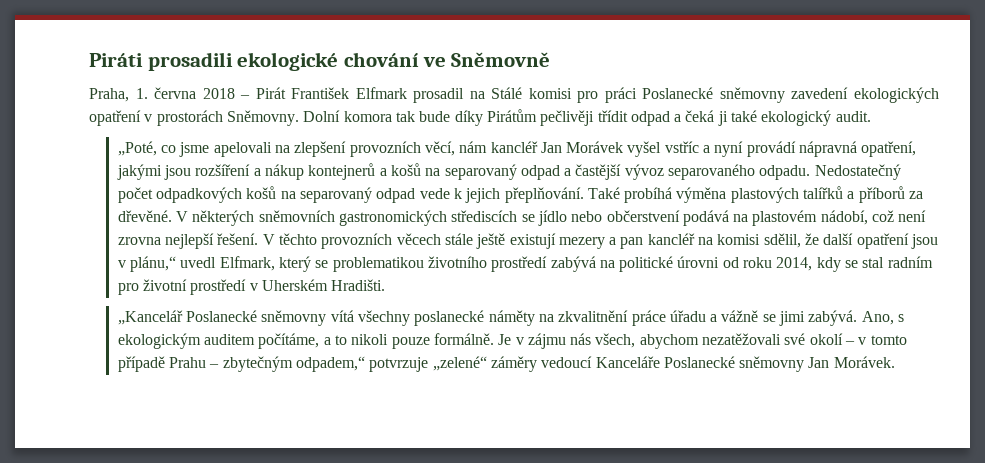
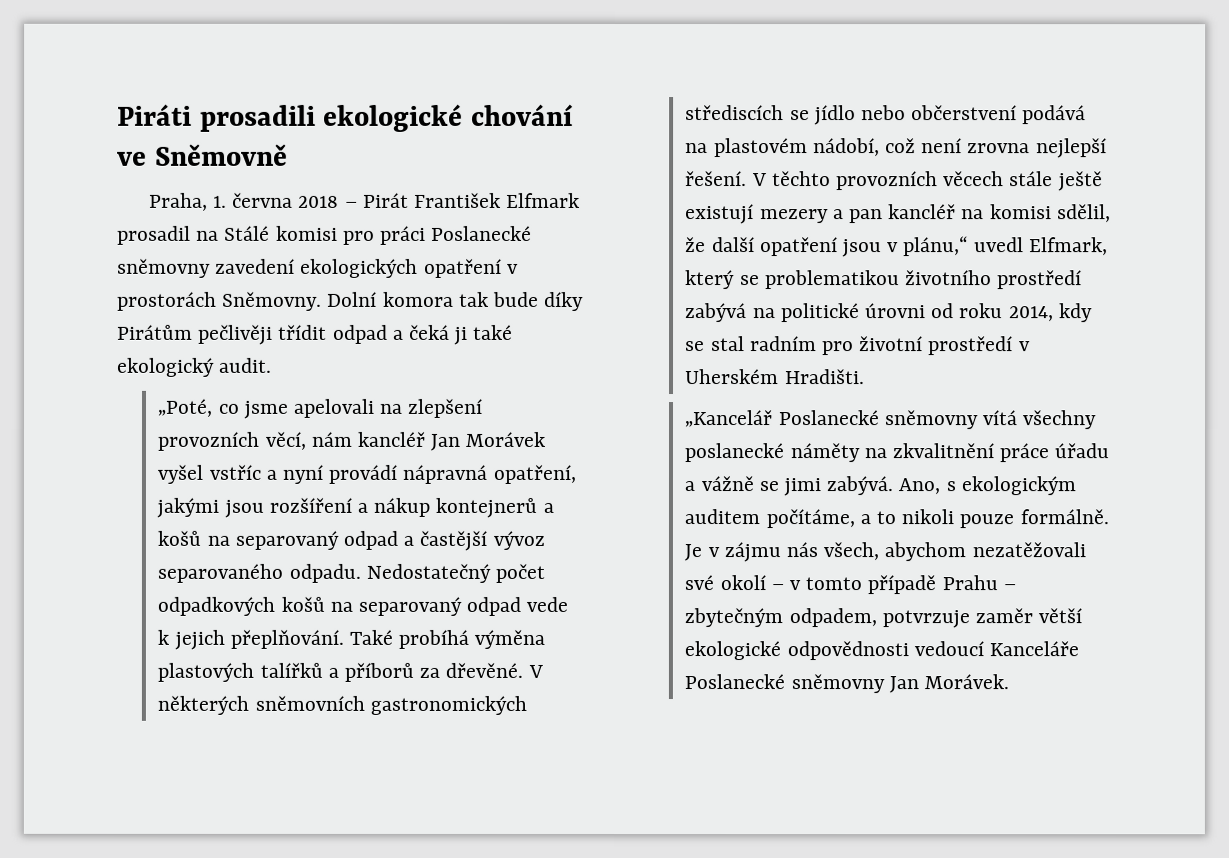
- Je v zájmu nás všech, abychom nezatěžovali své okolí – v tomto případě Prahu – zbytečným odpadem,“ potvrzuje „zelené“ záměry vedoucí Kanceláře Poslanecké sněmovny Jan Morávek.
+ Je v zájmu nás všech, abychom nezatěžovali své okolí – v tomto případě Prahu – zbytečným odpadem, potvrzuje zaměr větší ekologické odpovědnosti vedoucí Kanceláře Poslanecké sněmovny Jan Morávek.

